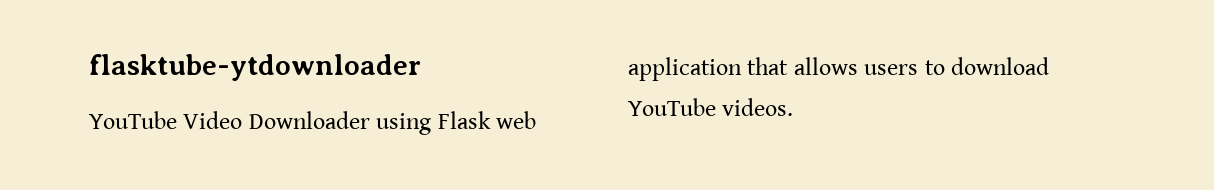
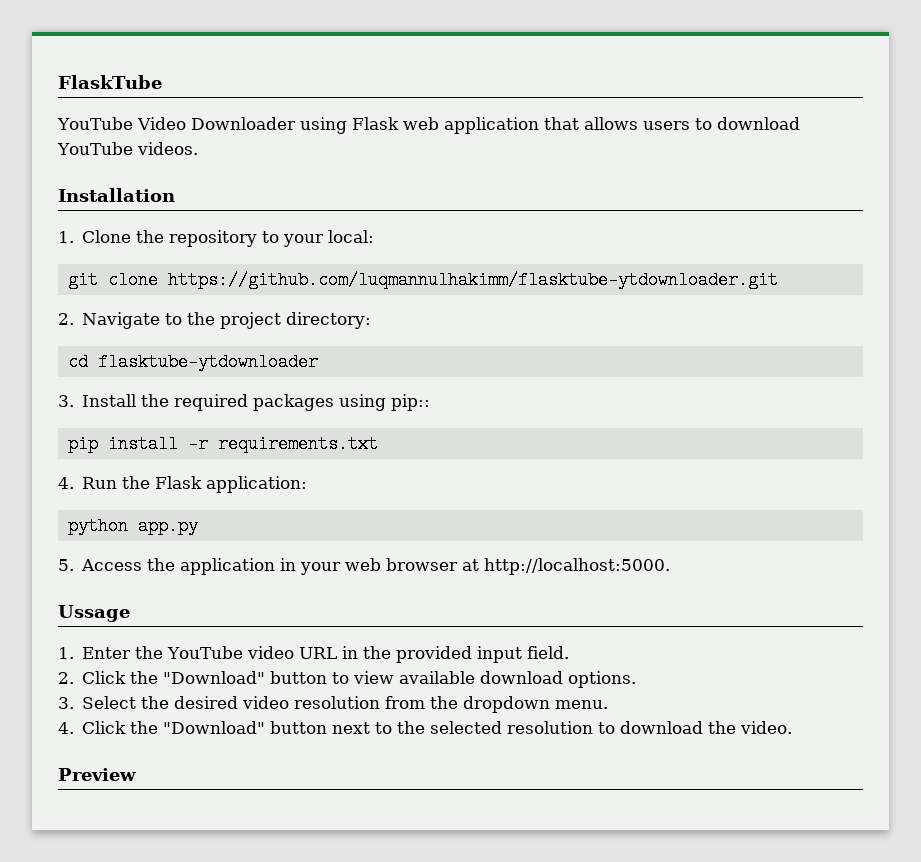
- flasktube-ytdownloader
+ FlaskTube
+ Installation
+ 1. Clone the repository to your local:
+ git clone https://github.com/luqmannulhakimm/flasktube-ytdownloader.git
+ 2. Navigate to the project directory:
+ cd flasktube-ytdownloader
+ 3. Install the required packages using pip::
+ pip install -r requirements.txt
+ 4. Run the Flask application:
+ python app.py
+ 5. Access the application in your web browser at http://localhost:5000.
+ Ussage
+ 1. Enter the YouTube video URL in the provided input field.
+ 2. Click the "Download" button to view available download options.
+ 3. Select the desired video resolution from the dropdown menu.
+ 4. Click the "Download" button next to the selected resolution to download the video.
+ Preview

